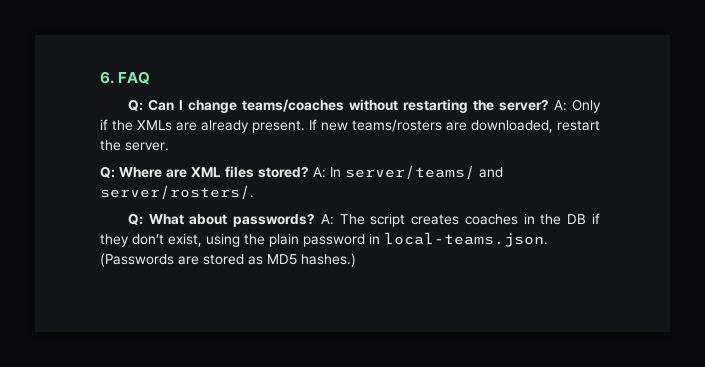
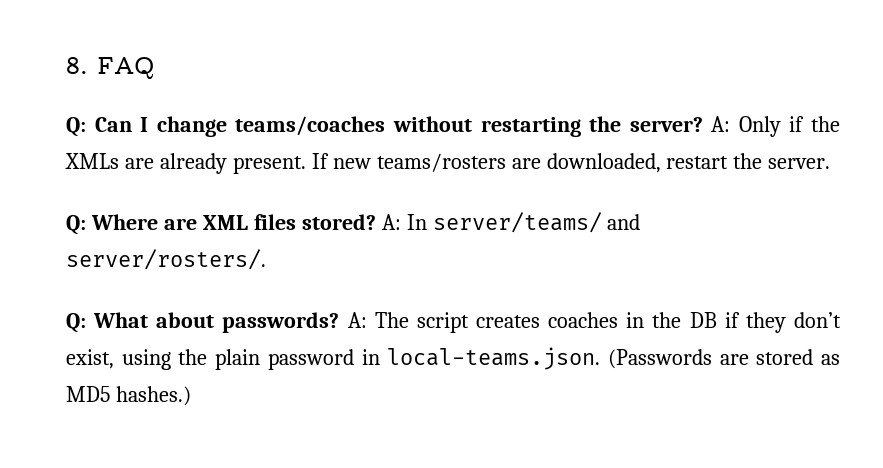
- 6. FAQ
+ 8. FAQ

